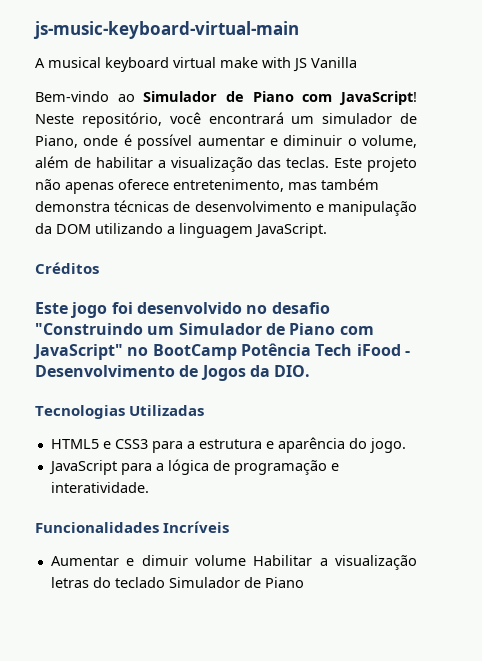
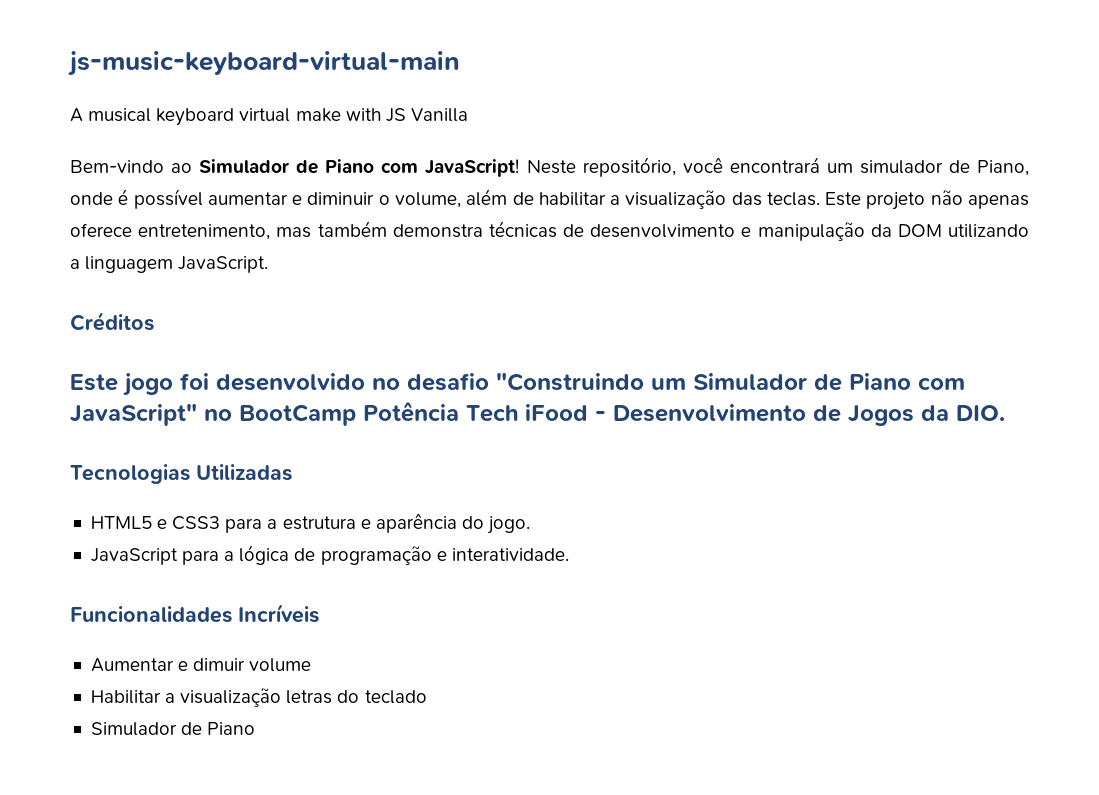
- Aumentar e dimuir volume Habilitar a visualização letras do teclado Simulador de Piano
+ Aumentar e dimuir volume
+ Habilitar a visualização letras do teclado
+ Simulador de Piano

